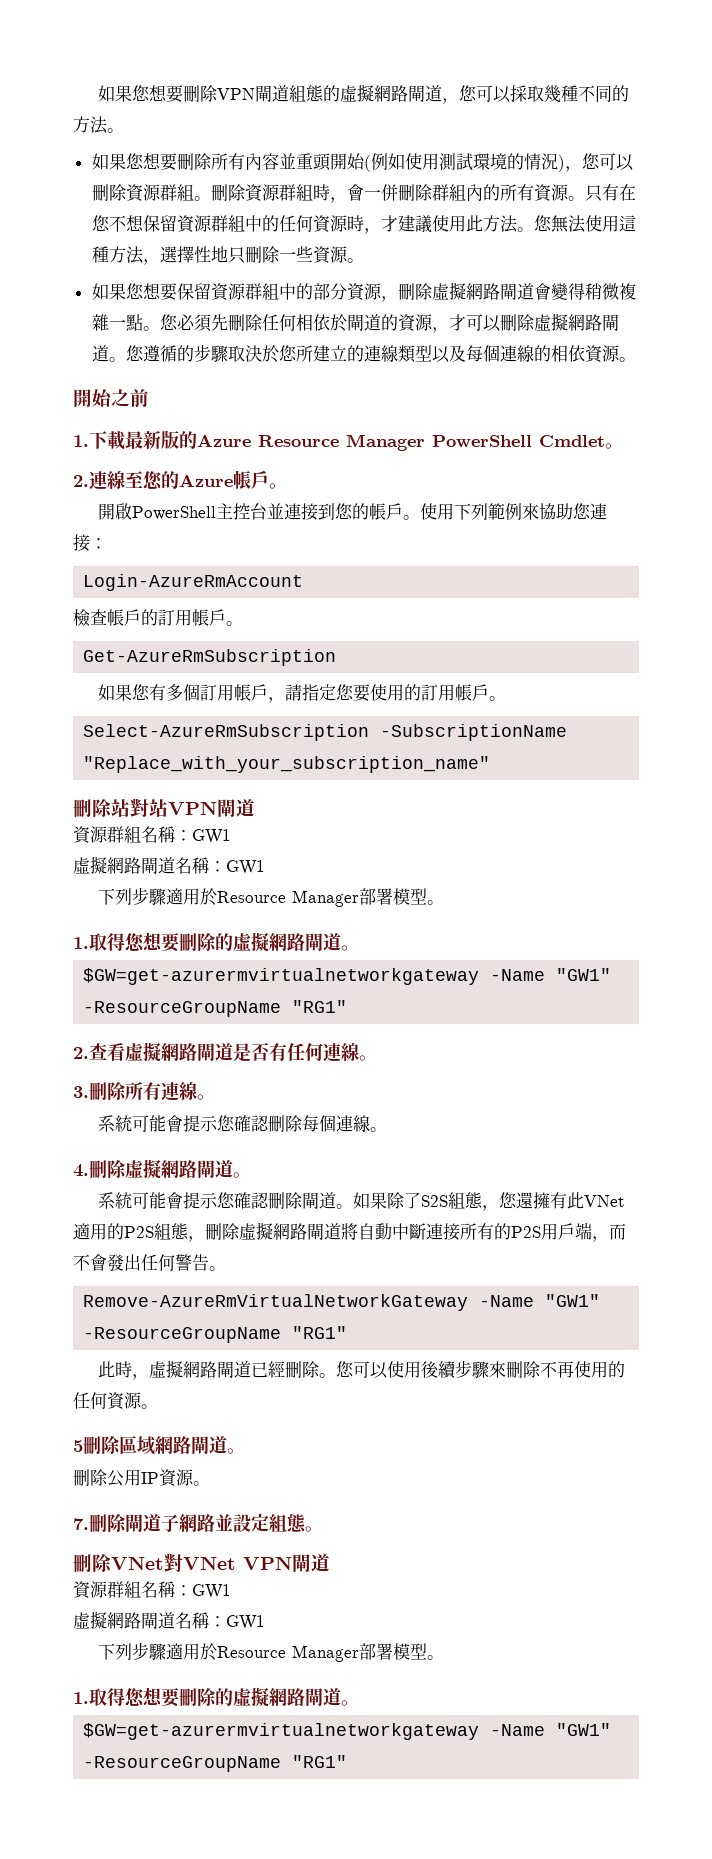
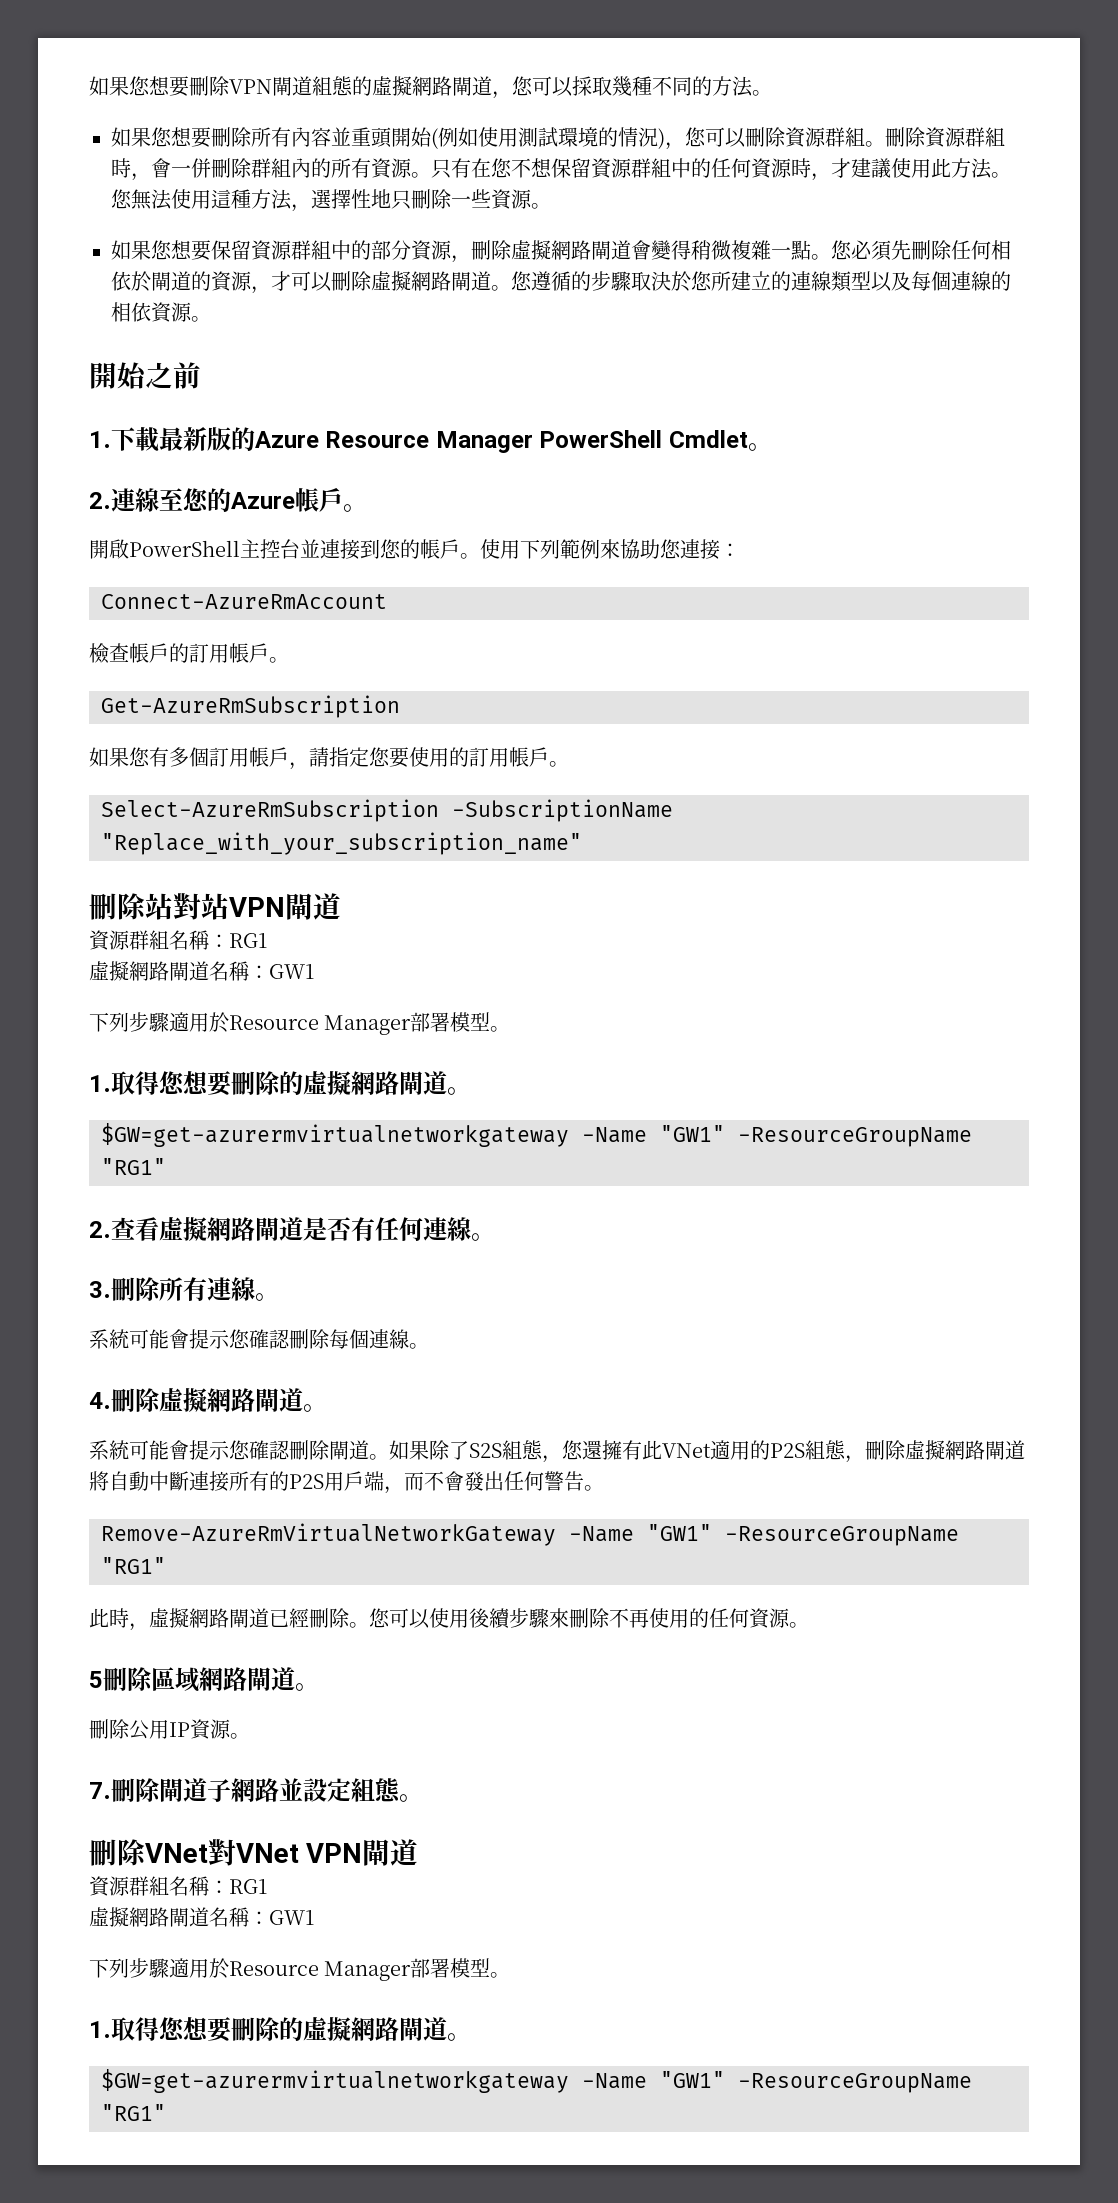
- Login-AzureRmAccount
+ Connect-AzureRmAccount
  刪除站對站VPN閘道
- 資源群組名稱：GW1
+ 資源群組名稱：RG1
  刪除VNet對VNet VPN閘道
- 資源群組名稱：GW1
+ 資源群組名稱：RG1

